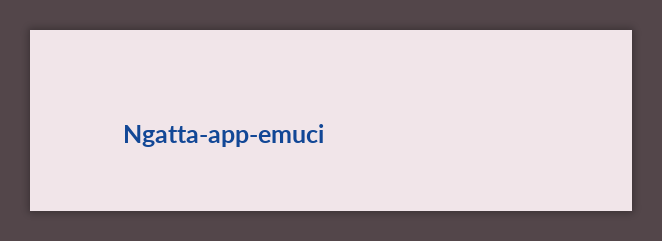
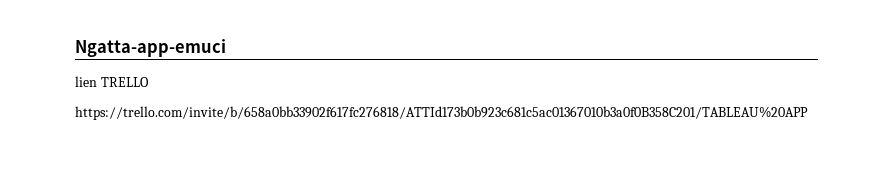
+ lien TRELLO
+ https://trello.com/invite/b/658a0bb33902f617fc276818/ATTId173b0b923c681c5ac01367010b3a0f0B358C201/TABLEAU%20APP

